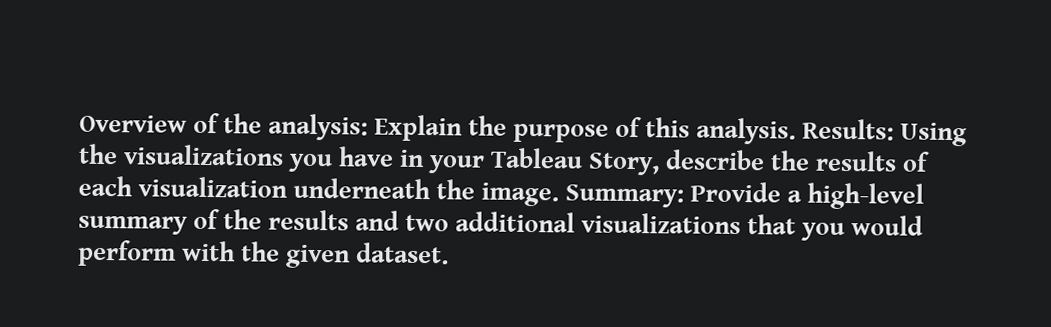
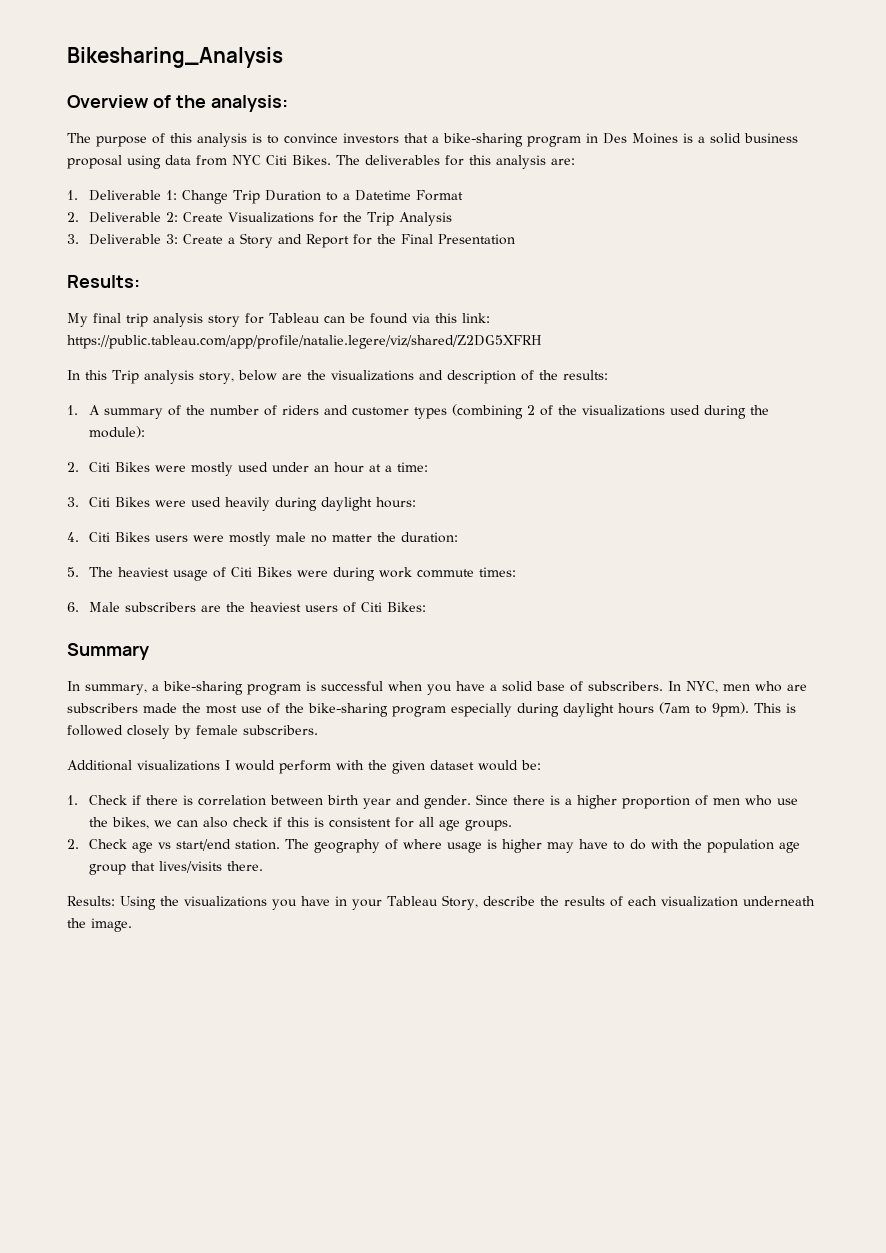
+ Bikesharing_Analysis
- Overview of the analysis: Explain the purpose of this analysis. Results: Using the visualizations you have in your Tableau Story, describe the results of each visualization underneath the image. Summary: Provide a high-level summary of the results and two additional visualizations that you would perform with the given dataset.
+ Overview of the analysis:
+ The purpose of this analysis is to convince investors that a bike-sharing program in Des Moines is a solid business proposal using data from NYC Citi Bikes. The deliverables for this analysis are:
+ 1. Deliverable 1: Change Trip Duration to a Datetime Format
+ 2. Deliverable 2: Create Visualizations for the Trip Analysis
+ 3. Deliverable 3: Create a Story and Report for the Final Presentation
+ Results:
+ My final trip analysis story for Tableau can be found via this link: https://public.tableau.com/app/profile/natalie.legere/viz/shared/Z2DG5XFRH
+ In this Trip analysis story, below are the visualizations and description of the results:
+ 1. A summary of the number of riders and customer types (combining 2 of the visualizations used during the module):
+ 2. Citi Bikes were mostly used under an hour at a time:
+ 3. Citi Bikes were used heavily during daylight hours:
+ 4. Citi Bikes users were mostly male no matter the duration:
+ 5. The heaviest usage of Citi Bikes were during work commute times:
+ 6. Male subscribers are the heaviest users of Citi Bikes:
+ Summary
+ In summary, a bike-sharing program is successful when you have a solid base of subscribers. In NYC, men who are subscribers made the most use of the bike-sharing program especially during daylight hours (7am to 9pm). This is followed closely by female subscribers.
+ Additional visualizations I would perform with the given dataset would be:
+ 1. Check if there is correlation between birth year and gender. Since there is a higher proportion of men who use the bikes, we can also check if this is consistent for all age groups.
+ 2. Check age vs start/end station. The geography of where usage is higher may have to do with the population age group that lives/visits there.
+ Results: Using the visualizations you have in your Tableau Story, describe the results of each visualization underneath the image.

